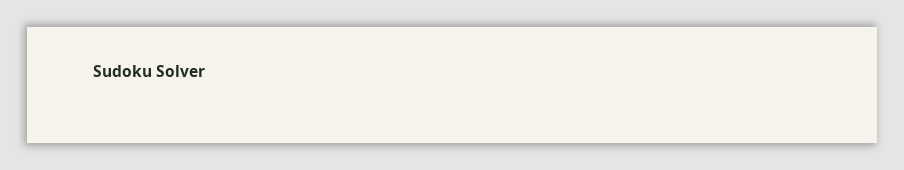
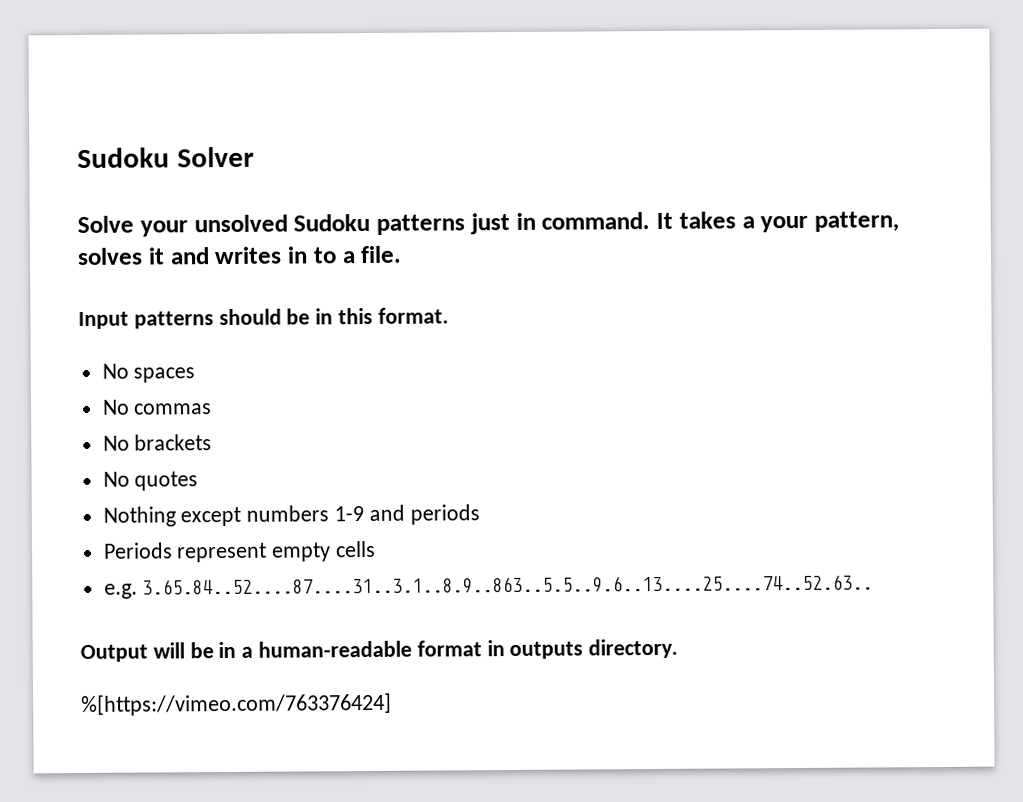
+ Solve your unsolved Sudoku patterns just in command. It takes a your pattern, solves it and writes in to a file.
+ Input patterns should be in this format.
+ No spaces
+ No commas
+ No brackets
+ No quotes
+ Nothing except numbers 1-9 and periods
+ Periods represent empty cells
+ e.g. 3.65.84..52....87....31..3.1..8.9..863..5.5..9.6..13....25....74..52.63..
+ Output will be in a human-readable format in outputs directory.
+ %[https://vimeo.com/763376424]

